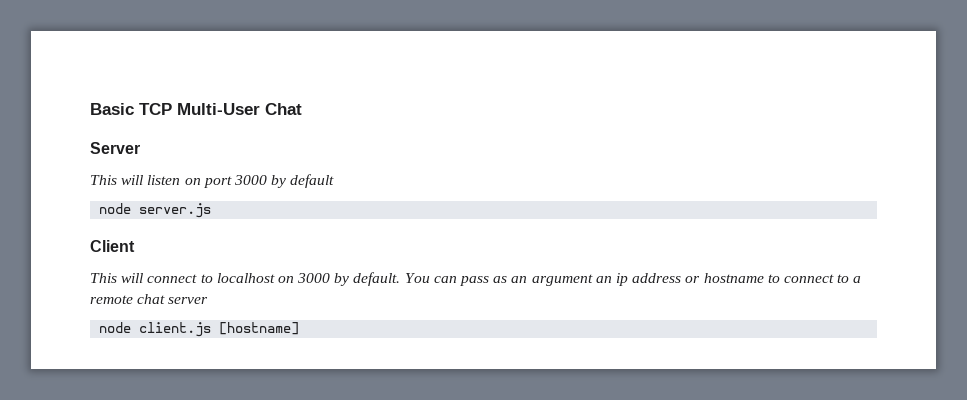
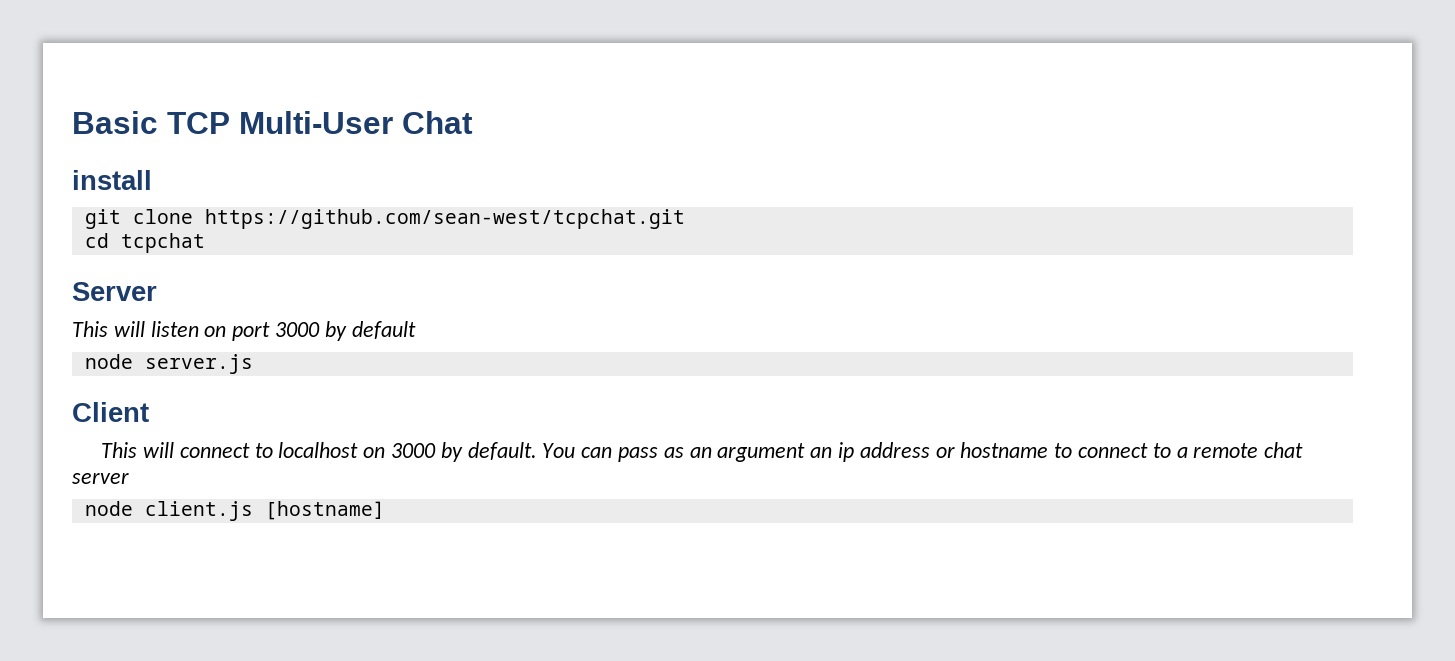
+ install
+ git clone https://github.com/sean-west/tcpchat.git
+ cd tcpchat

